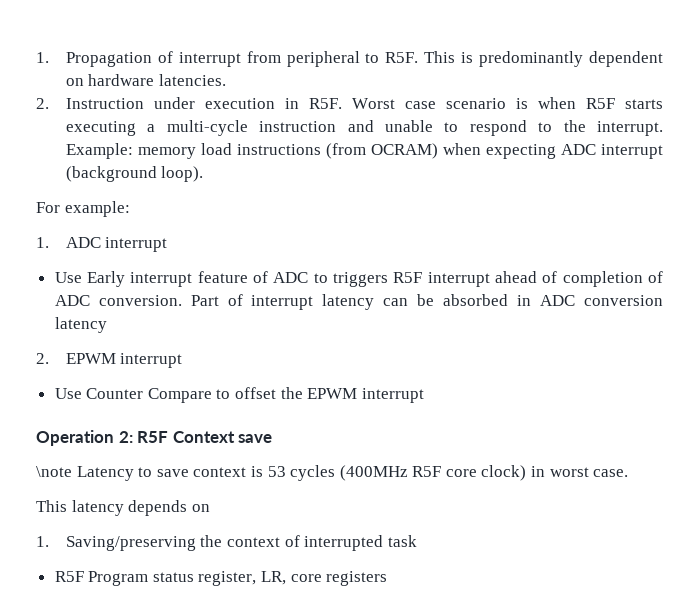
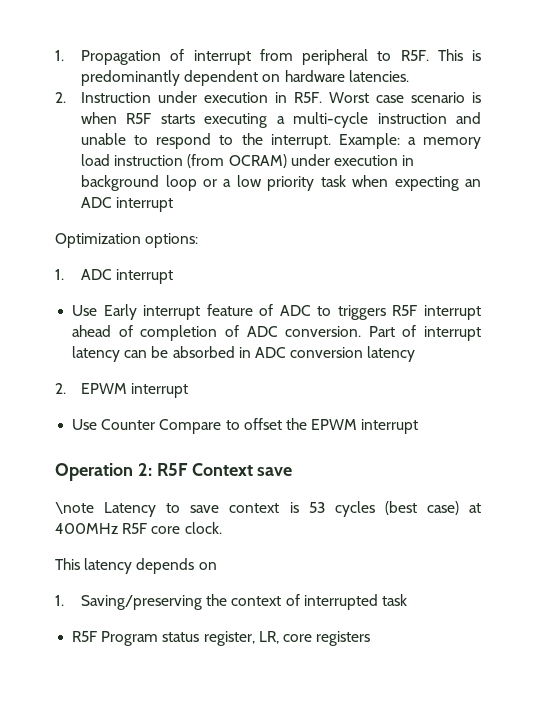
- Example: memory load instructions (from OCRAM) when expecting ADC interrupt (background loop).
- For example:
+ Example: a memory load instruction (from OCRAM) under execution in background loop or a low priority task when expecting an ADC interrupt
+ Optimization options:
- \note Latency to save context is 53 cycles (400MHz R5F core clock) in worst case.
+ \note Latency to save context is 53 cycles (best case) at 400MHz R5F core clock.

